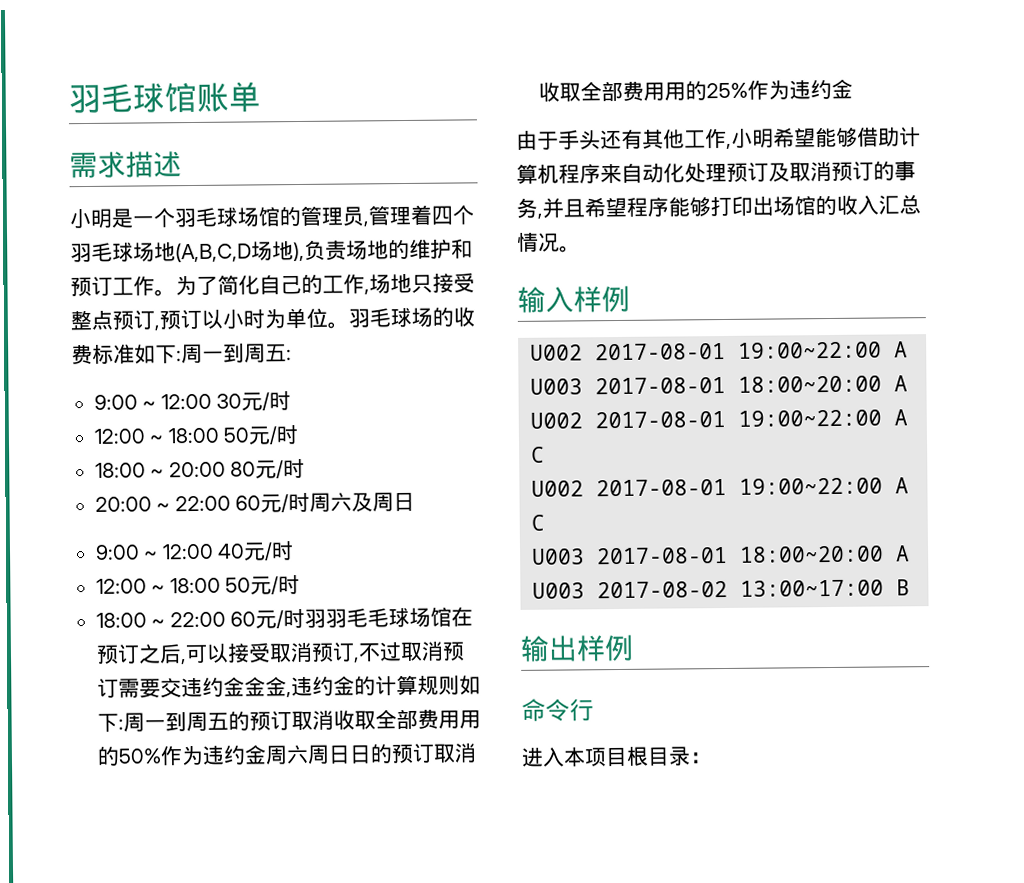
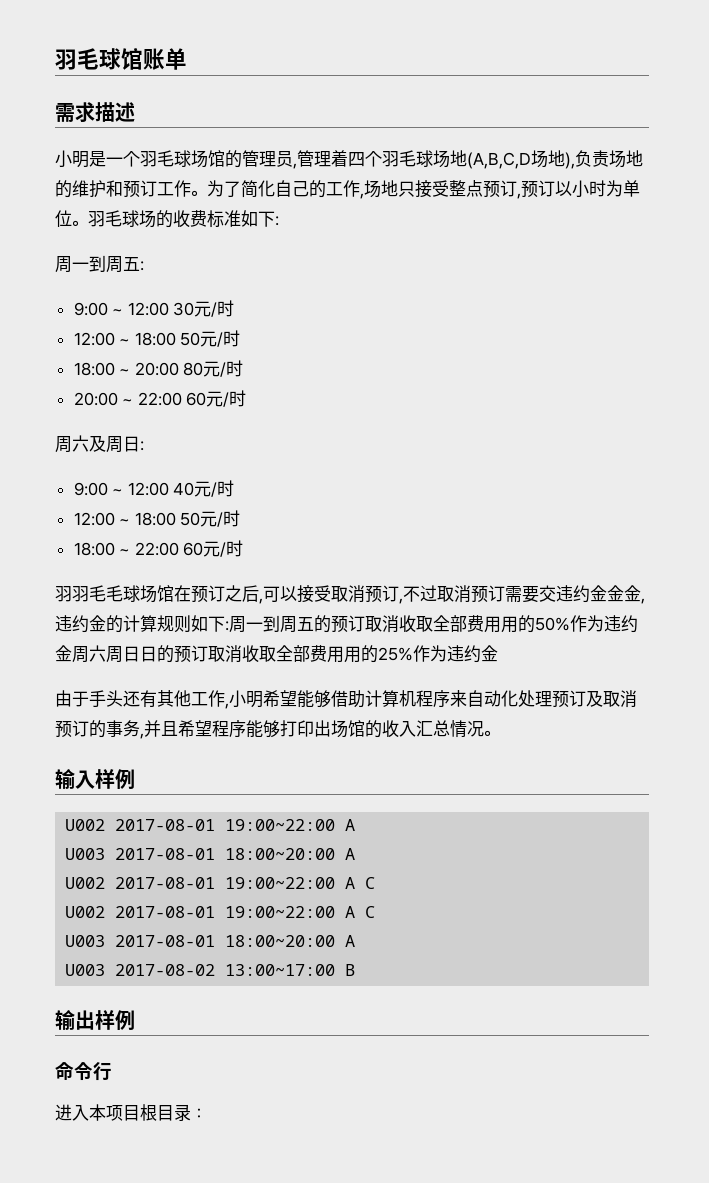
- 羽毛球场的收费标准如下:周一到周五:
+ 羽毛球场的收费标准如下:
+ 周一到周五:
- 20:00 ~ 22:00 60元/时周六及周日
+ 20:00 ~ 22:00 60元/时
+ 周六及周日:
- 18:00 ~ 22:00 60元/时羽羽毛毛球场馆在预订之后,可以接受取消预订,不过取消预订需要交违约金金金,违约金的计算规则如下:周一到周五的预订取消收取全部费用用的50%作为违约金周六周日日的预订取消收取全部费用用的25%作为违约金
+ 18:00 ~ 22:00 60元/时
+ 羽羽毛毛球场馆在预订之后,可以接受取消预订,不过取消预订需要交违约金金金,违约金的计算规则如下:周一到周五的预订取消收取全部费用用的50%作为违约金周六周日日的预订取消收取全部费用用的25%作为违约金

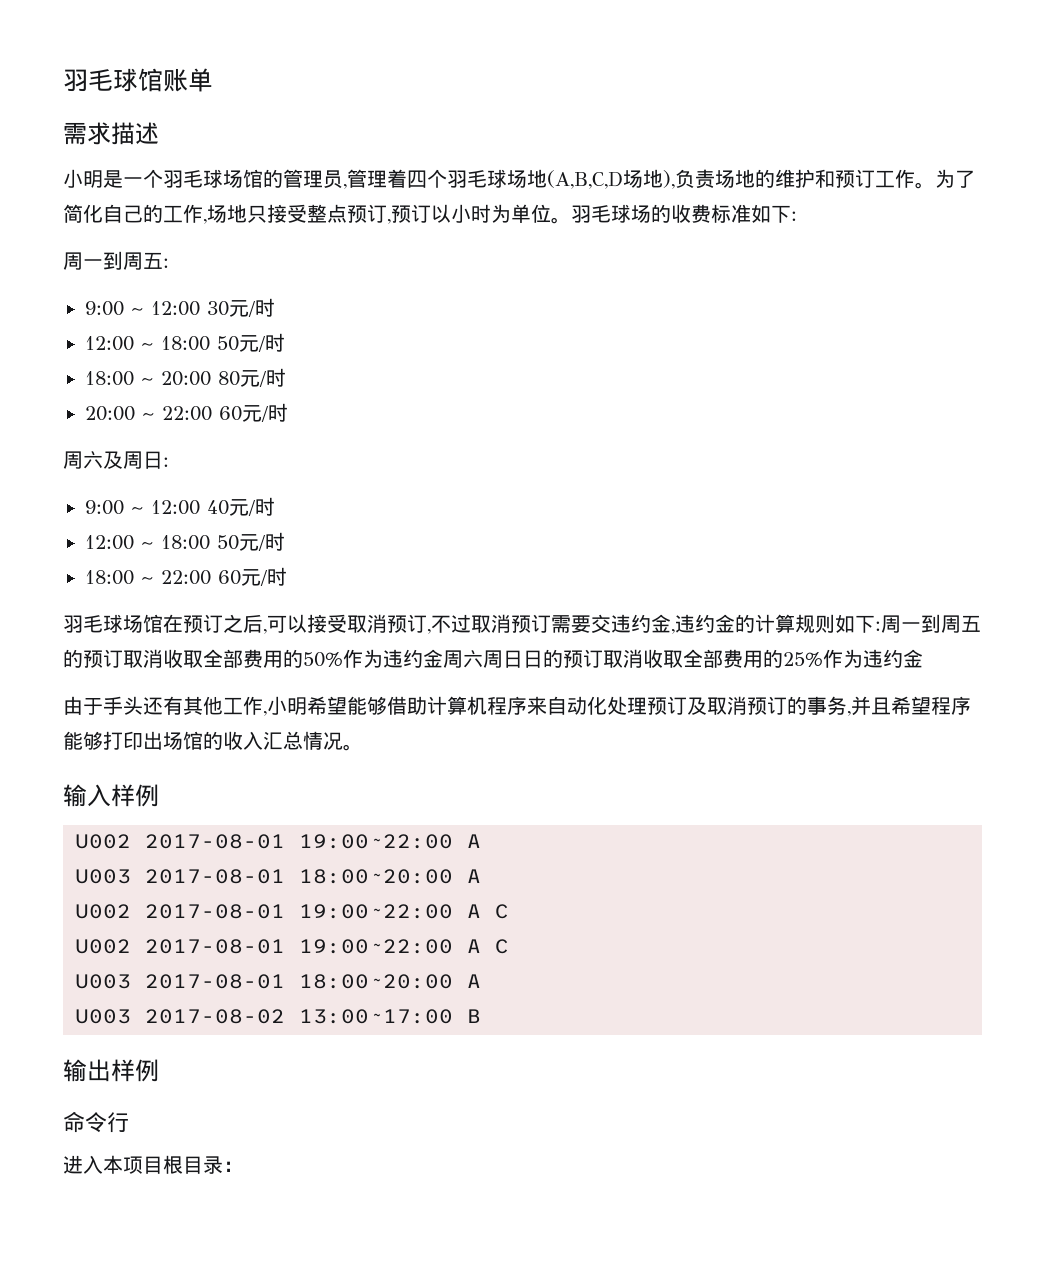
- 羽羽毛毛球场馆在预订之后,可以接受取消预订,不过取消预订需要交违约金金金,违约金的计算规则如下:周一到周五的预订取消收取全部费用用的50%作为违约金周六周日日的预订取消收取全部费用用的25%作为违约金
+ 羽毛球场馆在预订之后,可以接受取消预订,不过取消预订需要交违约金,违约金的计算规则如下:周一到周五的预订取消收取全部费用的50%作为违约金周六周日日的预订取消收取全部费用的25%作为违约金

